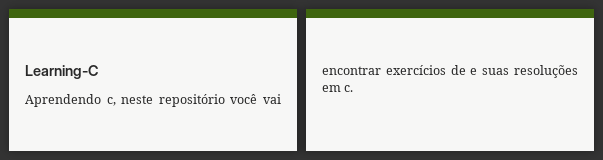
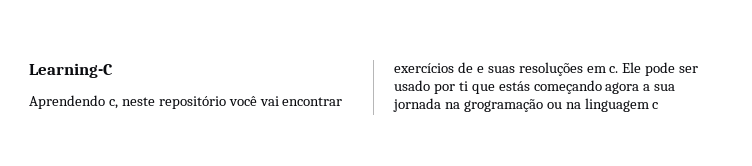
+ Ele pode ser usado por ti que estás começando agora a sua jornada na grogramação ou na linguagem c

